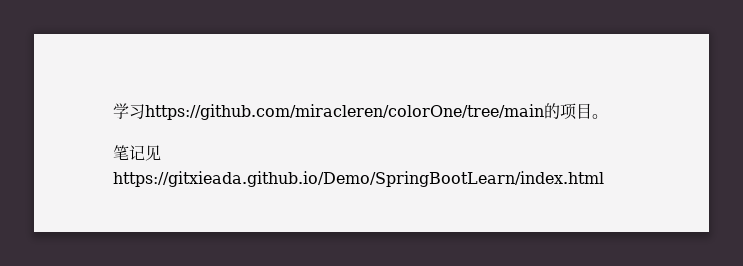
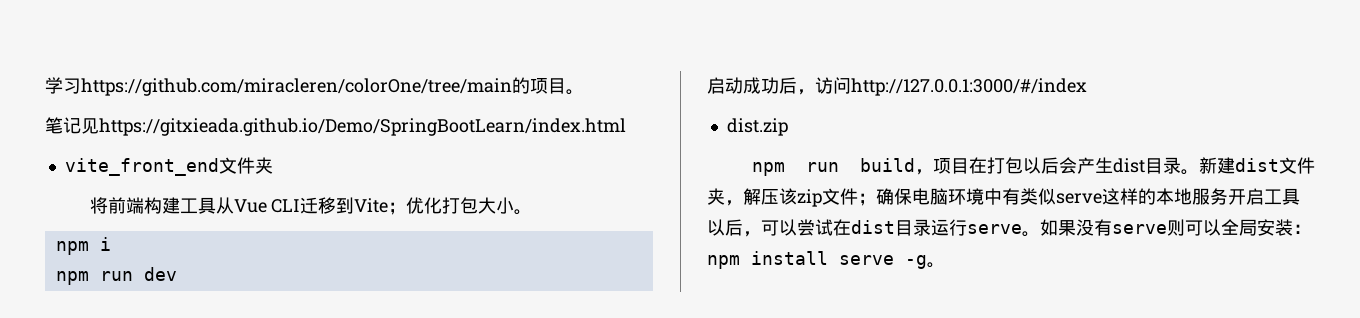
+ vite_front_end文件夹
+ 将前端构建工具从Vue CLI迁移到Vite；优化打包大小。
+ npm i
+ npm run dev
+ 启动成功后，访问http://127.0.0.1:3000/#/index
+ dist.zip
+ npm run build，项目在打包以后会产生dist目录。新建dist文件夹，解压该zip文件；确保电脑环境中有类似serve这样的本地服务开启工具以后，可以尝试在dist目录运行serve。如果没有serve则可以全局安装：npm install serve -g。

